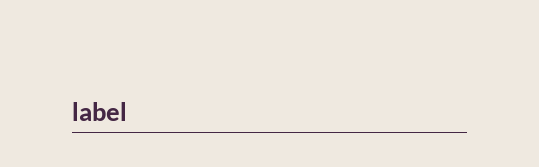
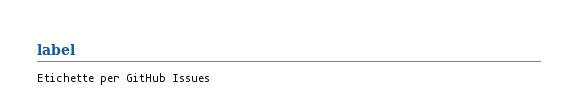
+ Etichette per GitHub Issues

